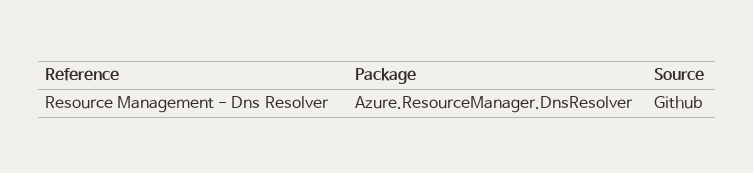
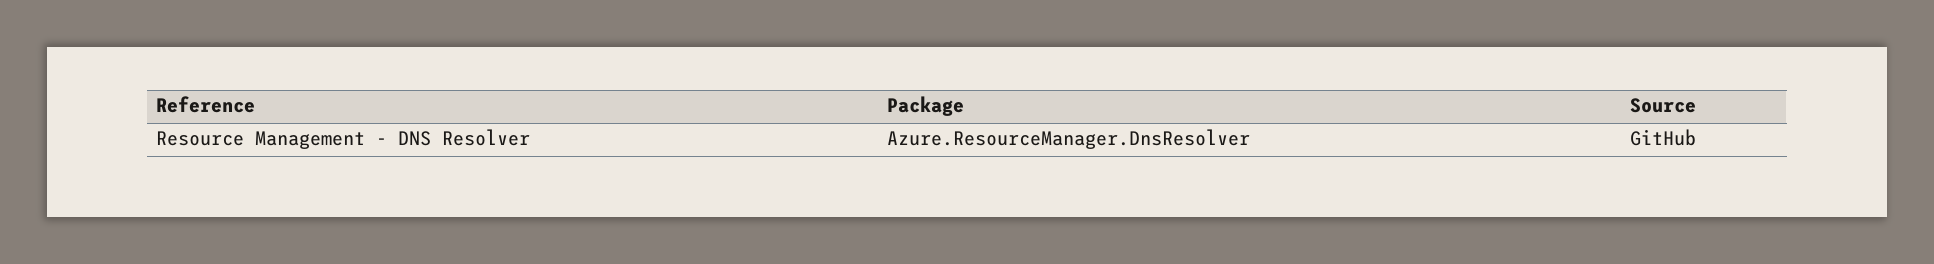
- Resource Management - Dns Resolver | Azure.ResourceManager.DnsResolver | Github
+ Resource Management - DNS Resolver | Azure.ResourceManager.DnsResolver | GitHub

